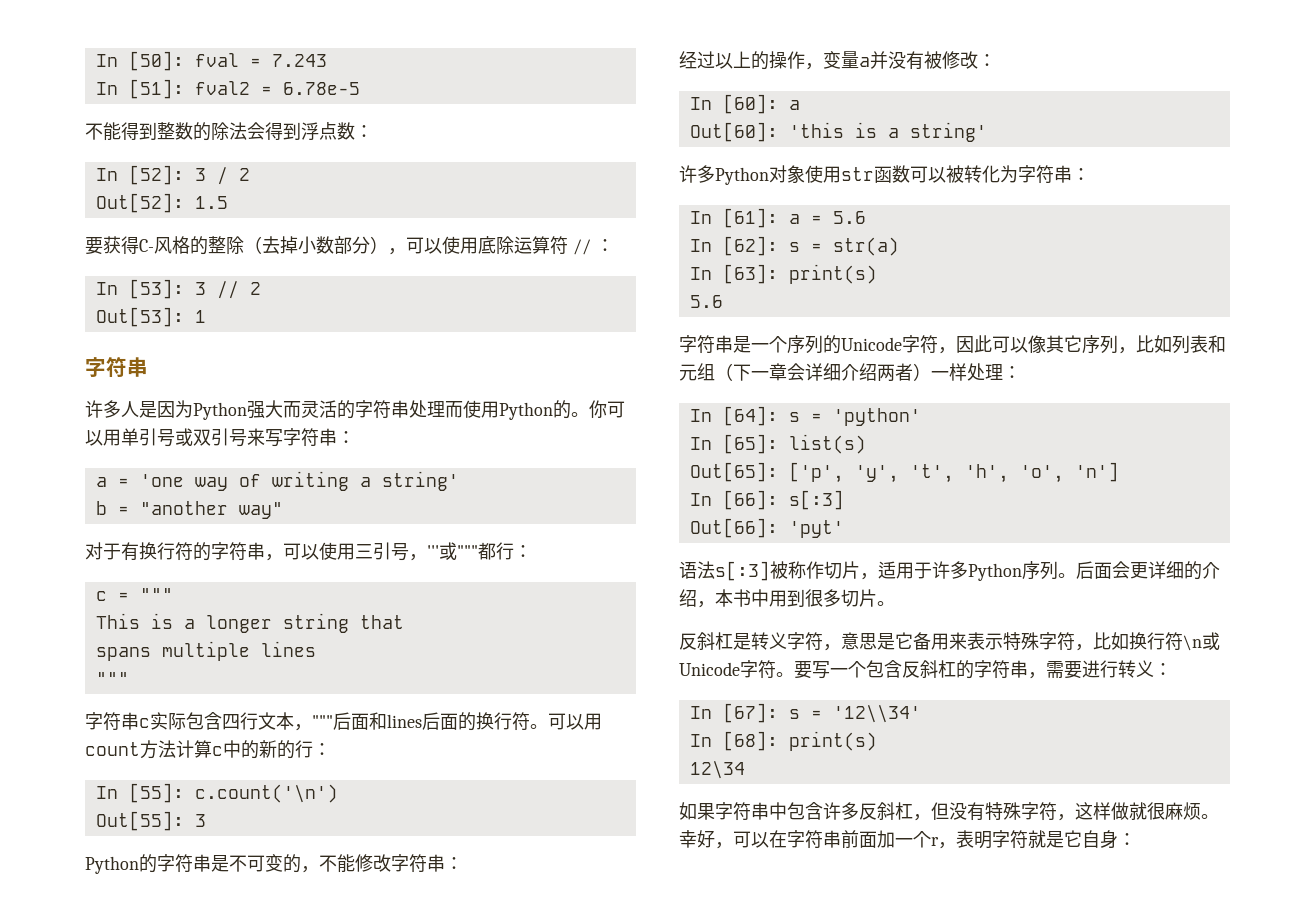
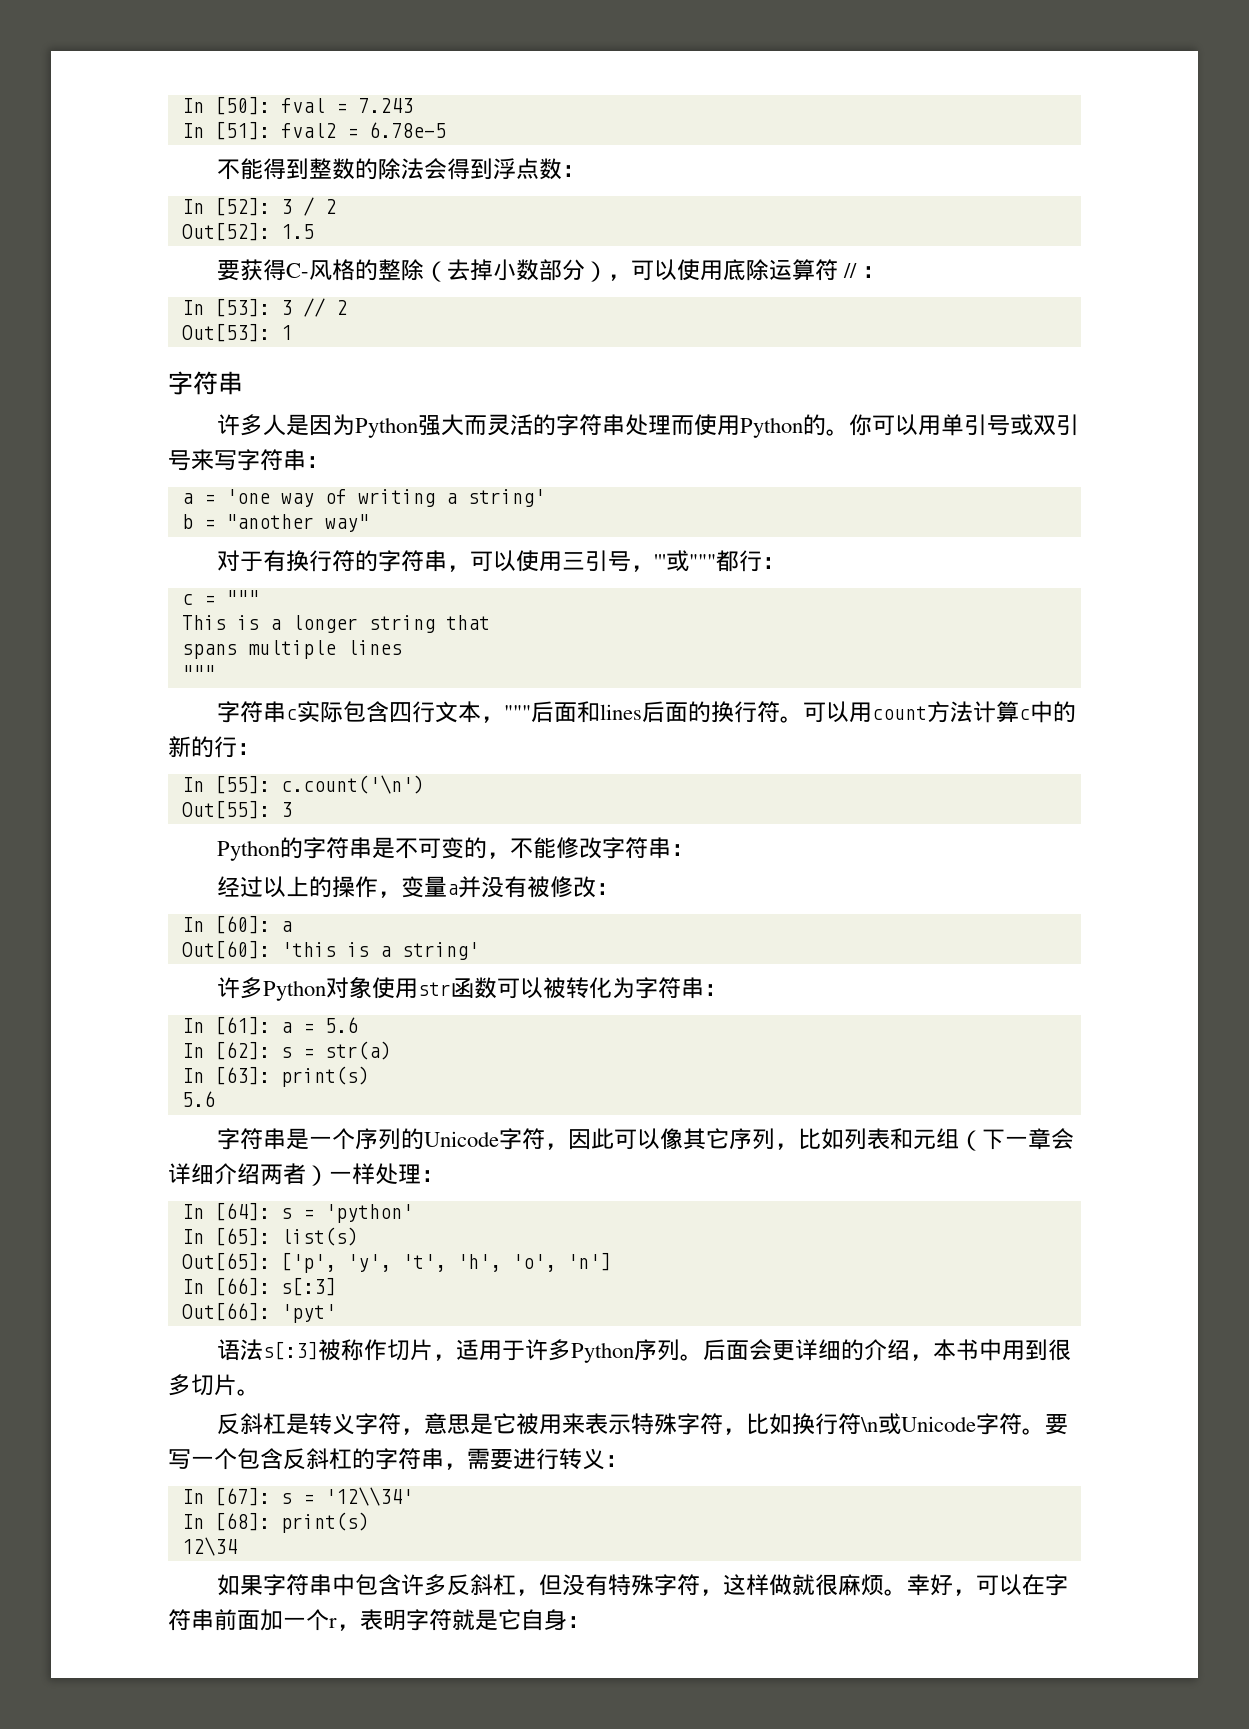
- 反斜杠是转义字符，意思是它备用来表示特殊字符，比如换行符\n或Unicode字符。
+ 反斜杠是转义字符，意思是它被用来表示特殊字符，比如换行符\n或Unicode字符。

